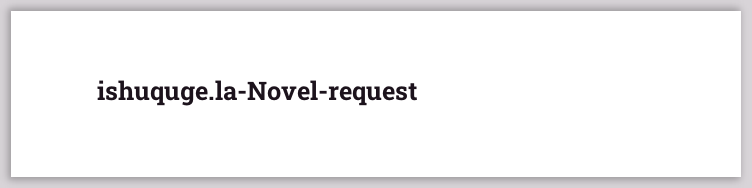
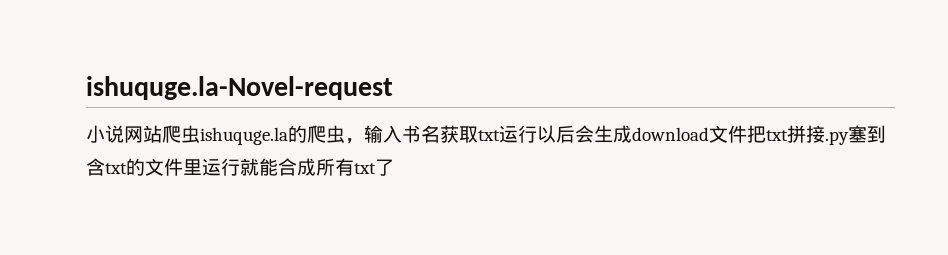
+ 小说网站爬虫ishuquge.la的爬虫，输入书名获取txt运行以后会生成download文件把txt拼接.py塞到含txt的文件里运行就能合成所有txt了

